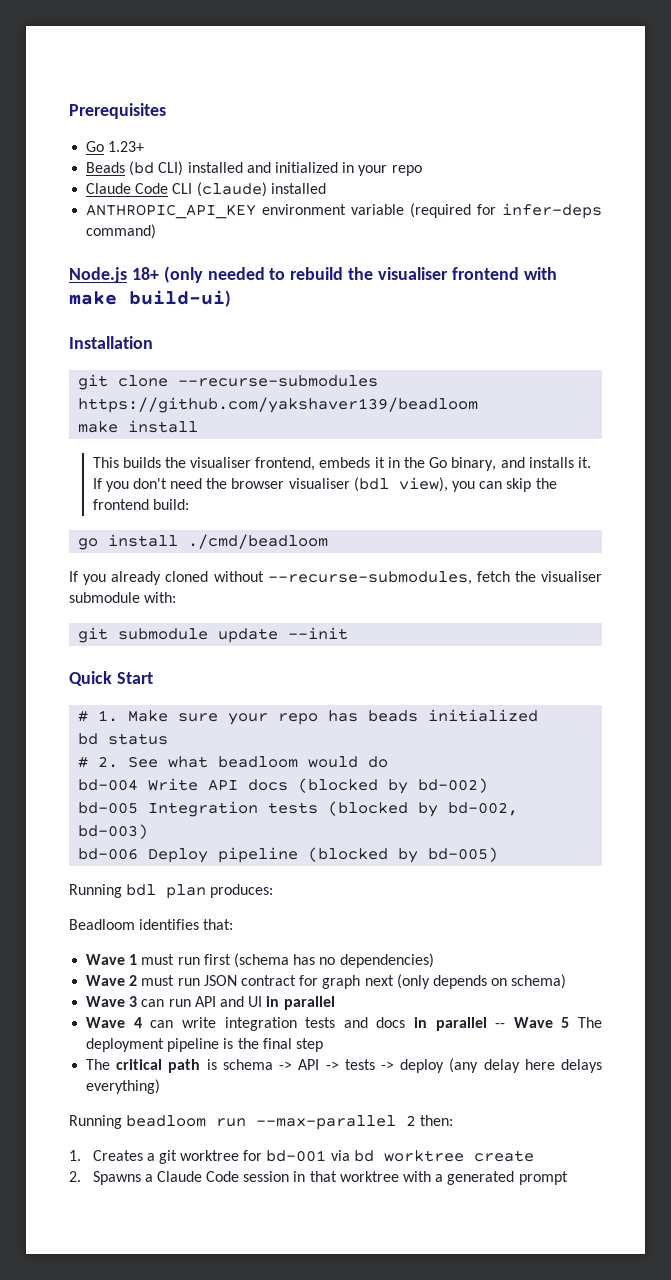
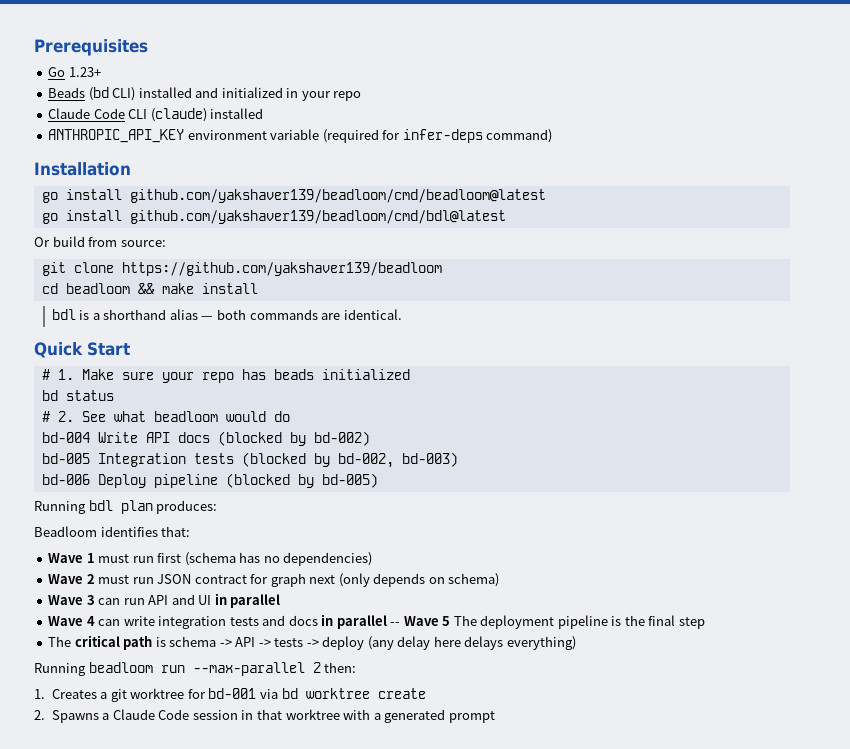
- Node.js 18+ (only needed to rebuild the visualiser frontend with make build-ui)
  Installation
+ go install github.com/yakshaver139/beadloom/cmd/beadloom@latest
+ go install github.com/yakshaver139/beadloom/cmd/bdl@latest
+ Or build from source:
- git clone --recurse-submodules https://github.com/yakshaver139/beadloom
+ git clone https://github.com/yakshaver139/beadloom
- make install
+ cd beadloom && make install
- This builds the visualiser frontend, embeds it in the Go binary, and installs it. If you don't need the browser visualiser (bdl view), you can skip the frontend build:
- go install ./cmd/beadloom
- If you already cloned without --recurse-submodules, fetch the visualiser submodule with:
- git submodule update --init
+ bdl is a shorthand alias — both commands are identical.

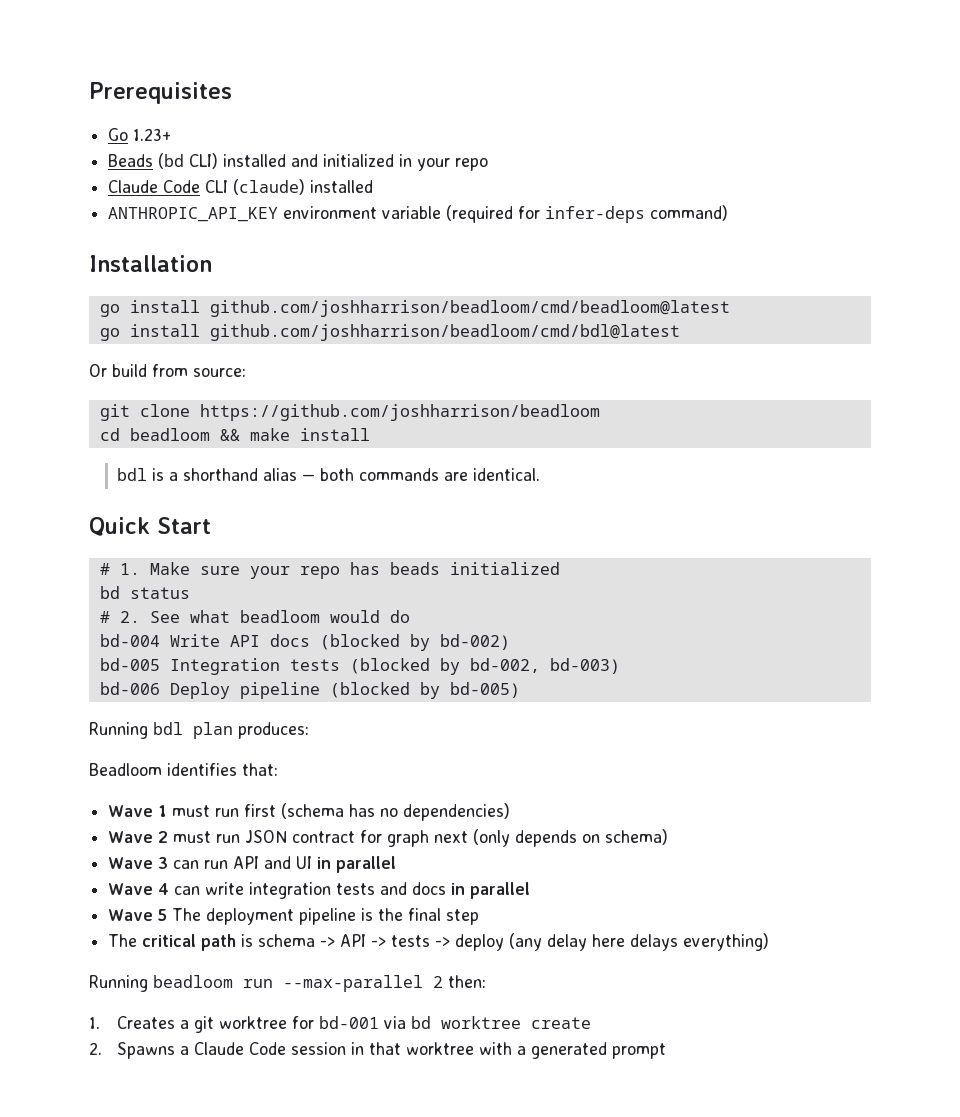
- go install github.com/yakshaver139/beadloom/cmd/beadloom@latest
- go install github.com/yakshaver139/beadloom/cmd/bdl@latest
+ go install github.com/joshharrison/beadloom/cmd/beadloom@latest
+ go install github.com/joshharrison/beadloom/cmd/bdl@latest
- git clone https://github.com/yakshaver139/beadloom
+ git clone https://github.com/joshharrison/beadloom
- Wave 4 can write integration tests and docs in parallel -- Wave 5 The deployment pipeline is the final step
+ Wave 4 can write integration tests and docs in parallel
+ Wave 5 The deployment pipeline is the final step

